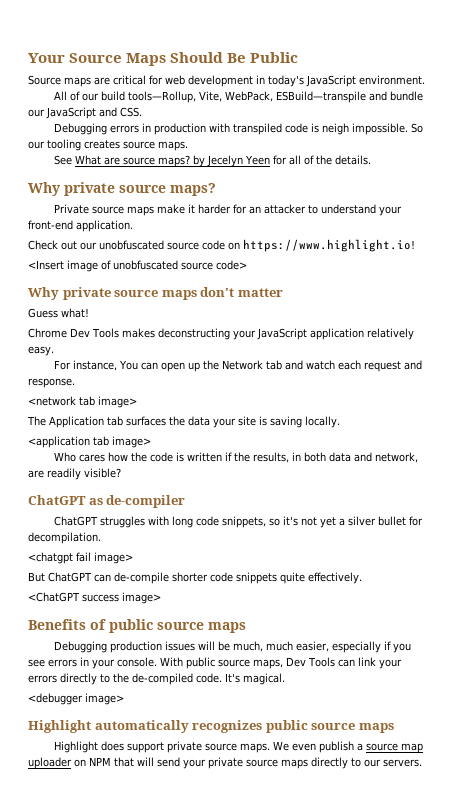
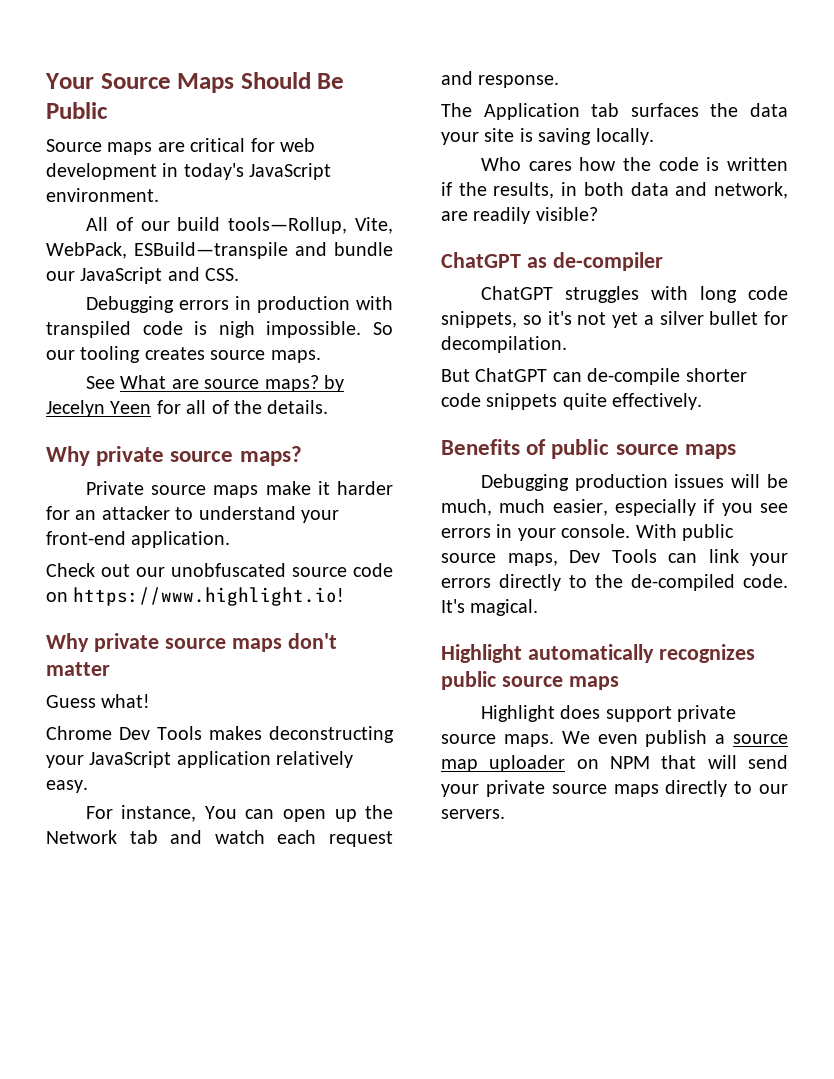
- Debugging errors in production with transpiled code is neigh impossible.
+ Debugging errors in production with transpiled code is nigh impossible.
- <Insert image of unobfuscated source code>
- <network tab image>
- <application tab image>
- <chatgpt fail image>
- <ChatGPT success image>
- <debugger image>

